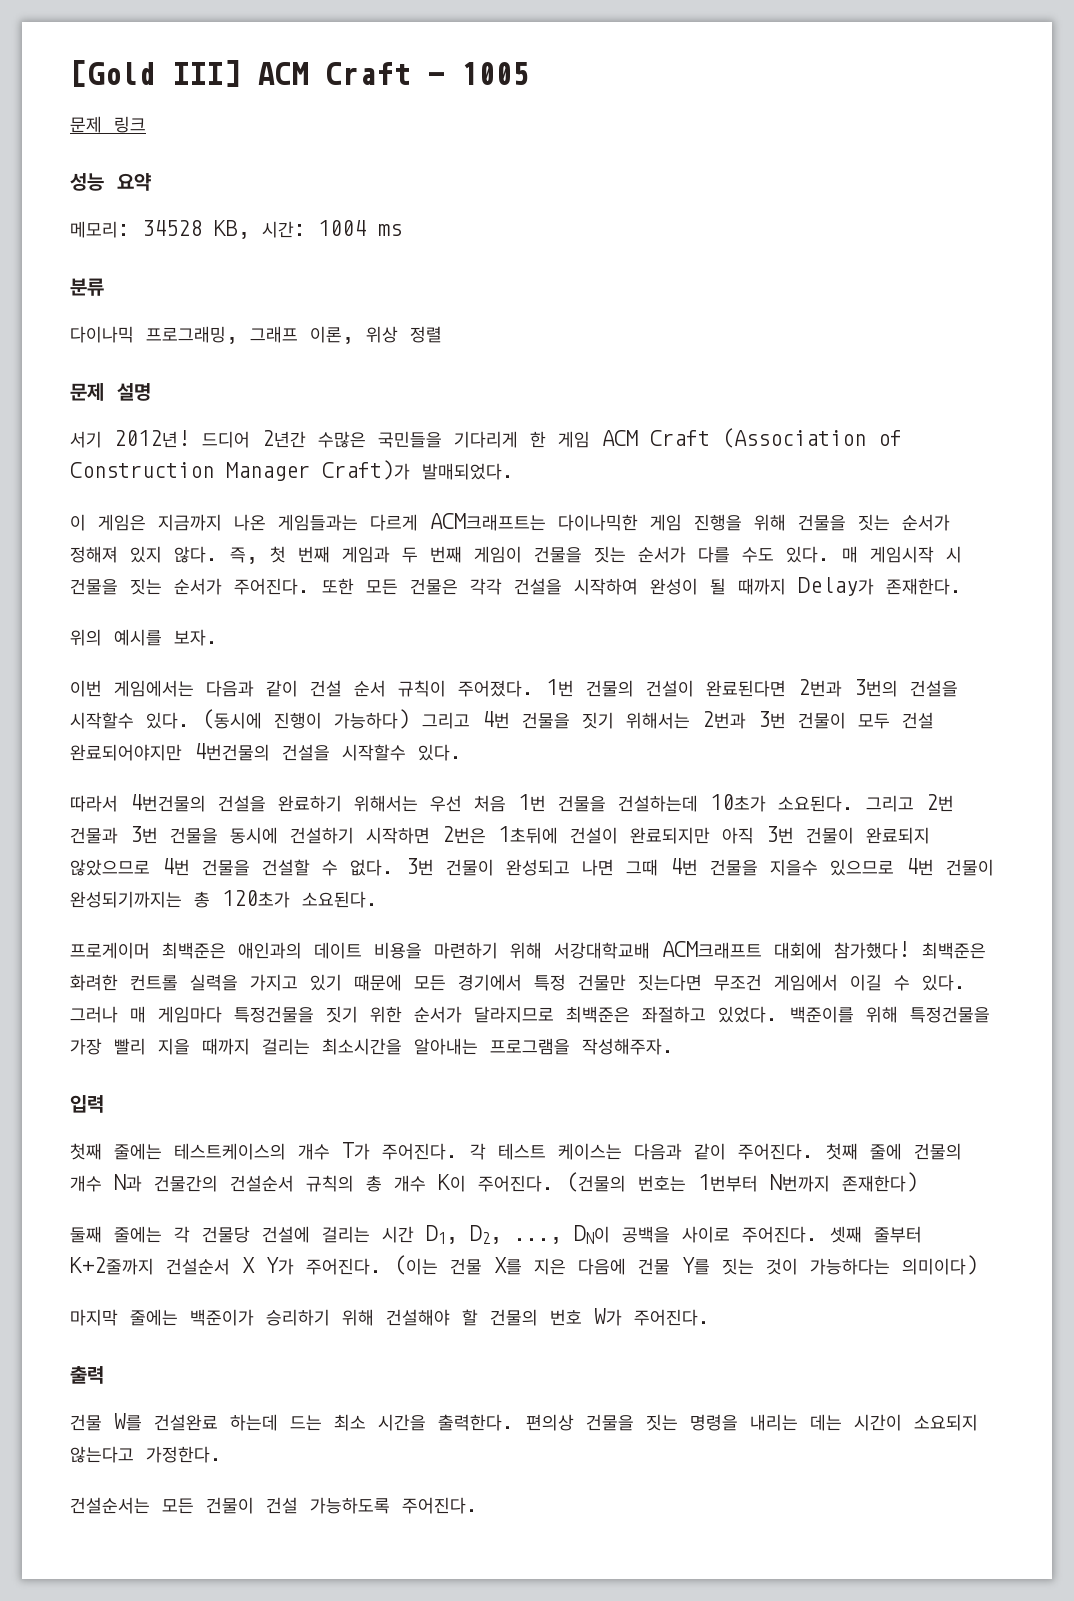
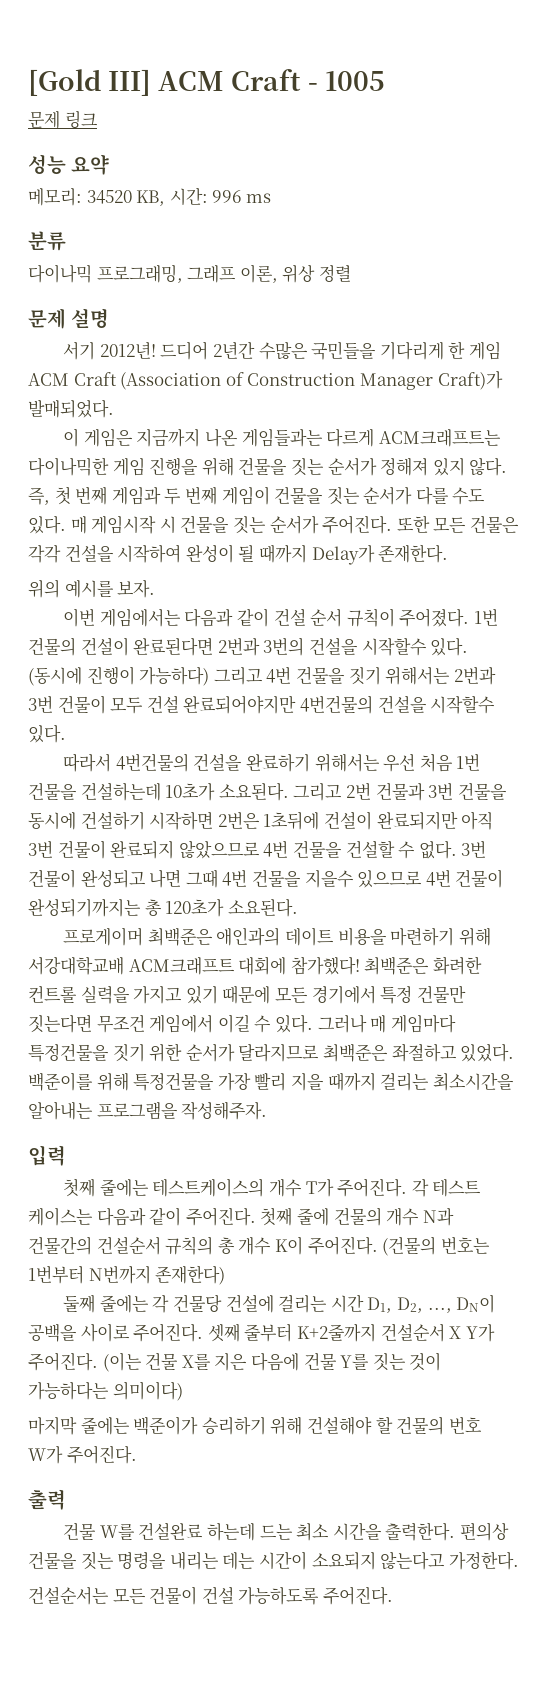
- 메모리: 34528 KB, 시간: 1004 ms
+ 메모리: 34520 KB, 시간: 996 ms

